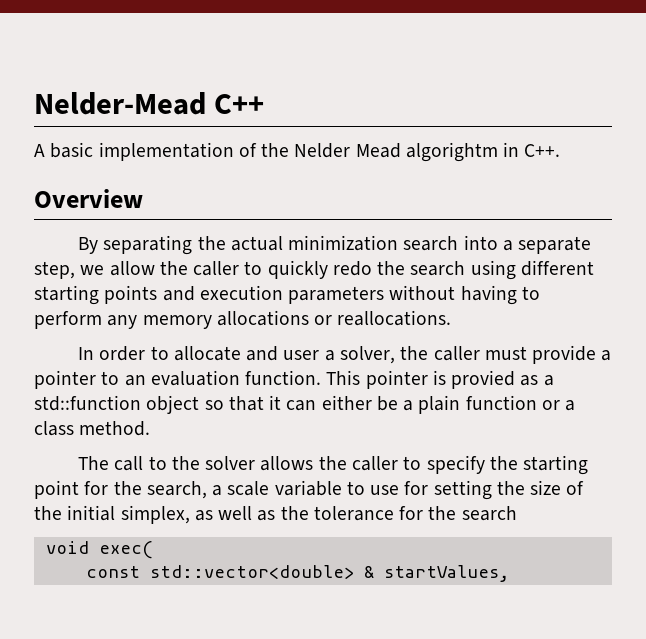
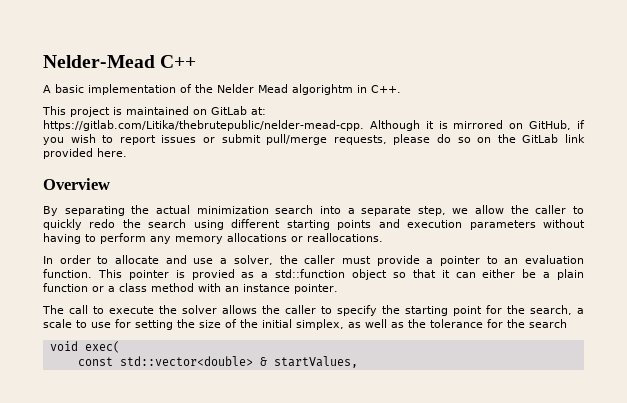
+ This project is maintained on GitLab at: https://gitlab.com/Litika/thebrutepublic/nelder-mead-cpp. Although it is mirrored on GitHub, if you wish to report issues or submit pull/merge requests, please do so on the GitLab link provided here.
- In order to allocate and user a solver, the caller must provide a pointer to an evaluation function.
+ In order to allocate and use a solver, the caller must provide a pointer to an evaluation function.
- This pointer is provied as a std::function object so that it can either be a plain function or a class method.
+ This pointer is provied as a std::function object so that it can either be a plain function or a class method with an instance pointer.
- The call to the solver allows the caller to specify the starting point for the search, a scale variable to use for setting the size of the initial simplex, as well as the tolerance for the search
+ The call to execute the solver allows the caller to specify the starting point for the search, a scale to use for setting the size of the initial simplex, as well as the tolerance for the search

